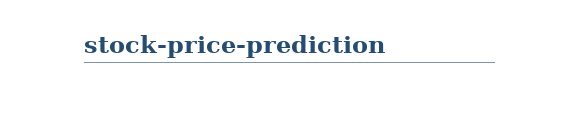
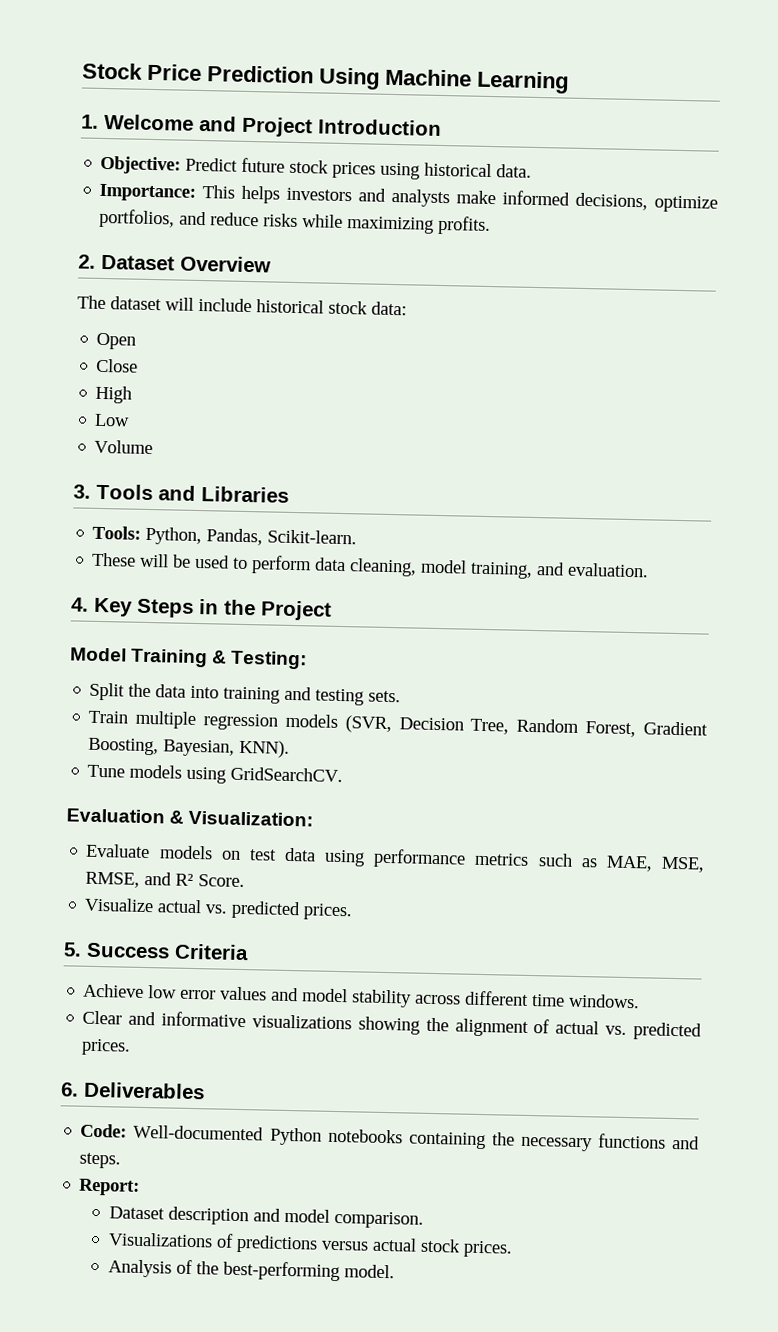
- stock-price-prediction
+ Stock Price Prediction Using Machine Learning
+ 1. Welcome and Project Introduction
+ Objective: Predict future stock prices using historical data.
+ Importance: This helps investors and analysts make informed decisions, optimize portfolios, and reduce risks while maximizing profits.
+ 2. Dataset Overview
+ The dataset will include historical stock data:
+ Open
+ Close
+ High
+ Low
+ Volume
+ 3. Tools and Libraries
+ Tools: Python, Pandas, Scikit-learn.
+ These will be used to perform data cleaning, model training, and evaluation.
+ 4. Key Steps in the Project
+ Model Training & Testing:
+ Split the data into training and testing sets.
+ Train multiple regression models (SVR, Decision Tree, Random Forest, Gradient Boosting, Bayesian, KNN).
+ Tune models using GridSearchCV.
+ Evaluation & Visualization:
+ Evaluate models on test data using performance metrics such as MAE, MSE, RMSE, and R² Score.
+ Visualize actual vs. predicted prices.
+ 5. Success Criteria
+ Achieve low error values and model stability across different time windows.
+ Clear and informative visualizations showing the alignment of actual vs. predicted prices.
+ 6. Deliverables
+ Code: Well-documented Python notebooks containing the necessary functions and steps.
+ Report:
+ Dataset description and model comparison.
+ Visualizations of predictions versus actual stock prices.
+ Analysis of the best-performing model.

